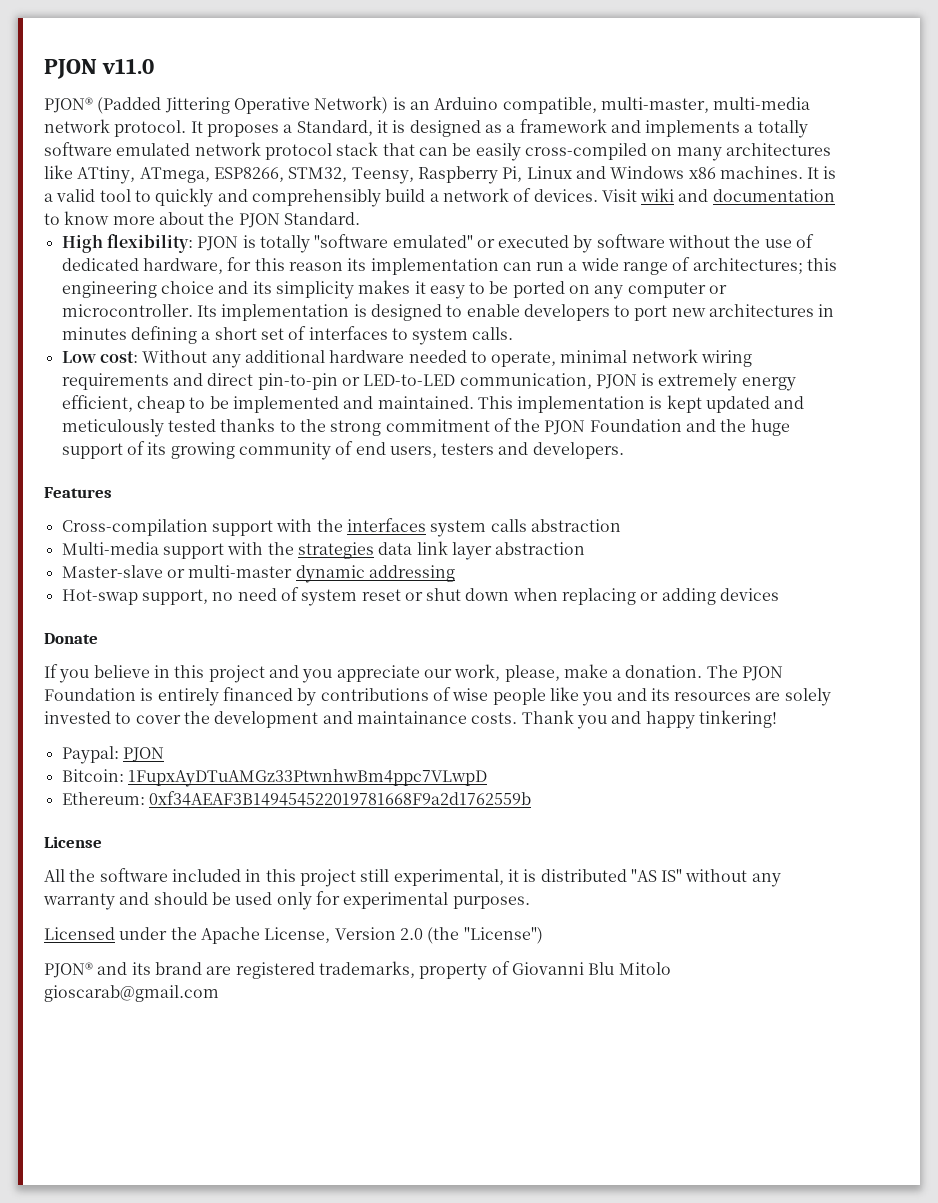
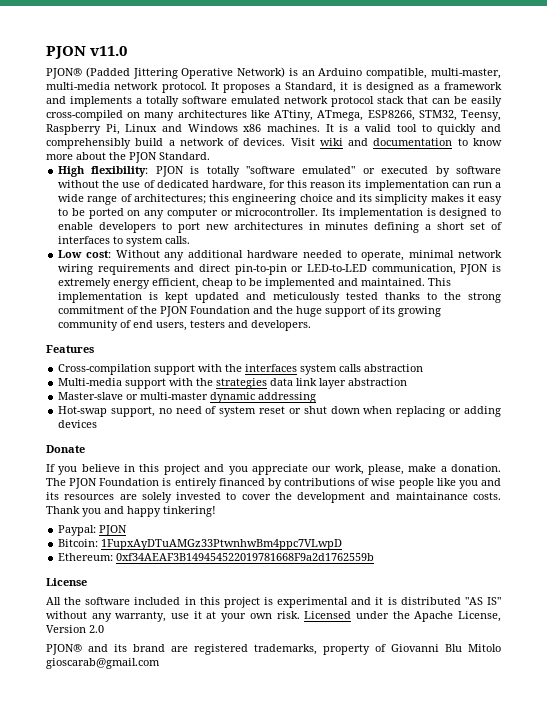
- All the software included in this project still experimental, it is distributed "AS IS" without any warranty and should be used only for experimental purposes.
- Licensed under the Apache License, Version 2.0 (the "License")
+ All the software included in this project is experimental and it is distributed "AS IS" without any warranty, use it at your own risk. Licensed under the Apache License, Version 2.0

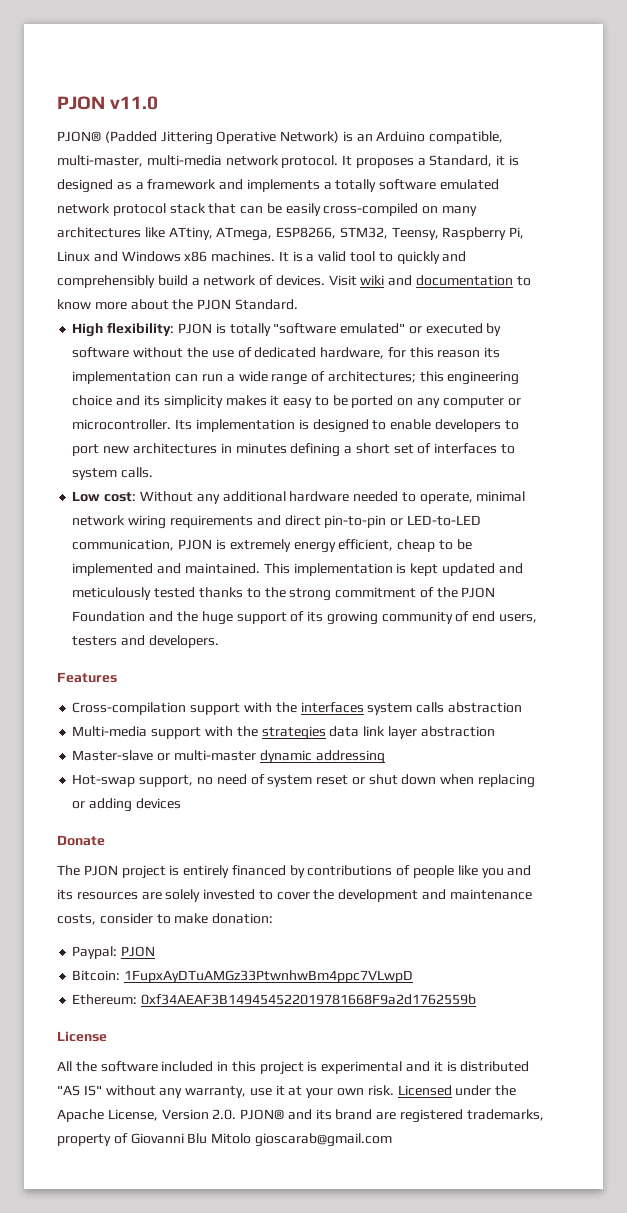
- If you believe in this project and you appreciate our work, please, make a donation. The PJON Foundation is entirely financed by contributions of wise people like you and its resources are solely invested to cover the development and maintainance costs. Thank you and happy tinkering!
+ The PJON project is entirely financed by contributions of people like you and its resources are solely invested to cover the development and maintenance costs, consider to make donation:
- Licensed under the Apache License, Version 2.0
- PJON® and its brand are registered trademarks, property of Giovanni Blu Mitolo gioscarab@gmail.com
+ Licensed under the Apache License, Version 2.0. PJON® and its brand are registered trademarks, property of Giovanni Blu Mitolo gioscarab@gmail.com

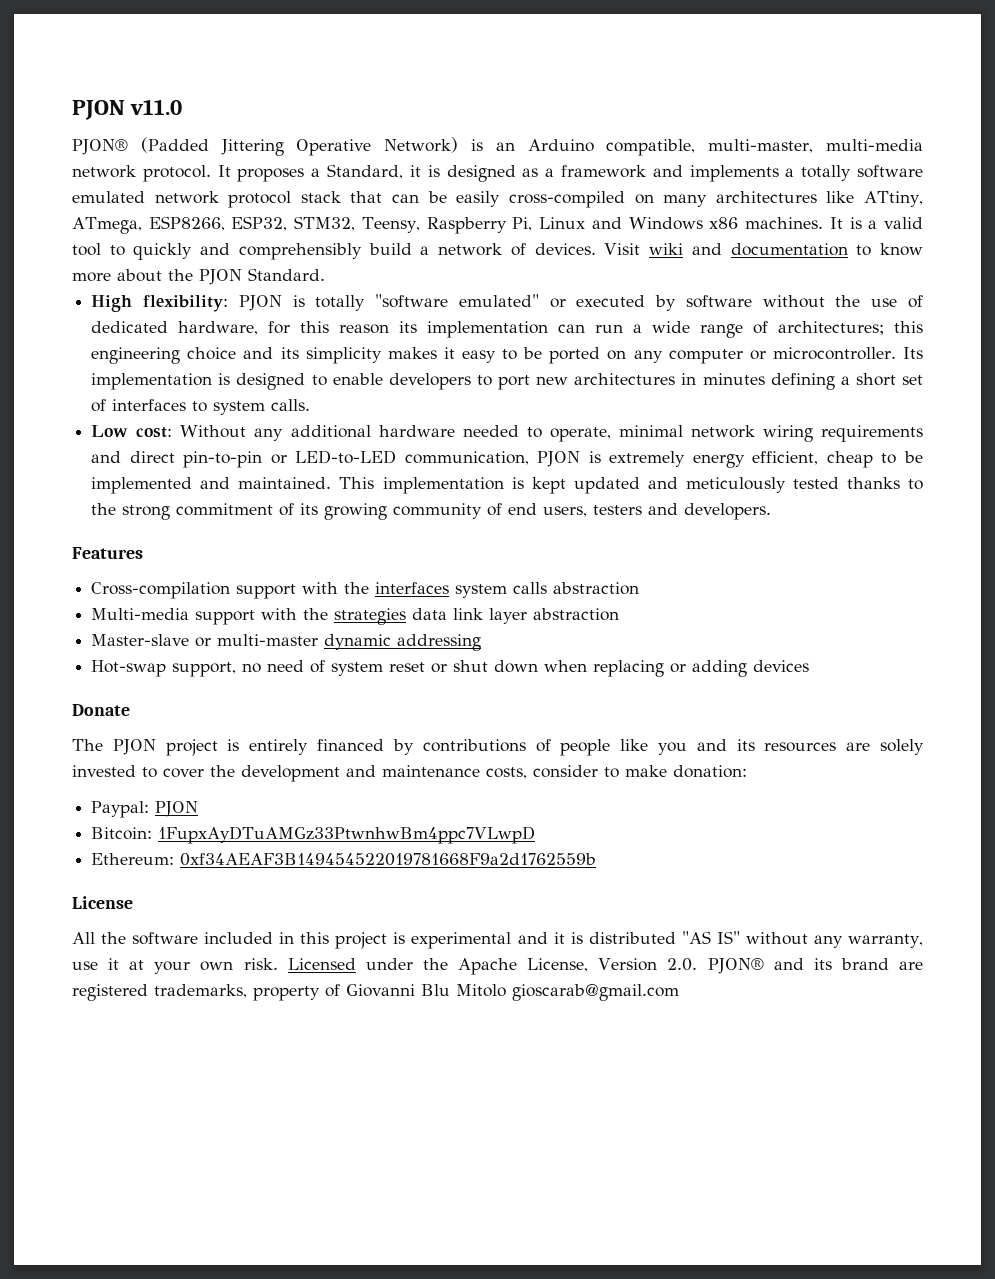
- It proposes a Standard, it is designed as a framework and implements a totally software emulated network protocol stack that can be easily cross-compiled on many architectures like ATtiny, ATmega, ESP8266, STM32, Teensy, Raspberry Pi, Linux and Windows x86 machines.
+ It proposes a Standard, it is designed as a framework and implements a totally software emulated network protocol stack that can be easily cross-compiled on many architectures like ATtiny, ATmega, ESP8266, ESP32, STM32, Teensy, Raspberry Pi, Linux and Windows x86 machines.
- This implementation is kept updated and meticulously tested thanks to the strong commitment of the PJON Foundation and the huge support of its growing community of end users, testers and developers.
+ This implementation is kept updated and meticulously tested thanks to the strong commitment of its growing community of end users, testers and developers.

